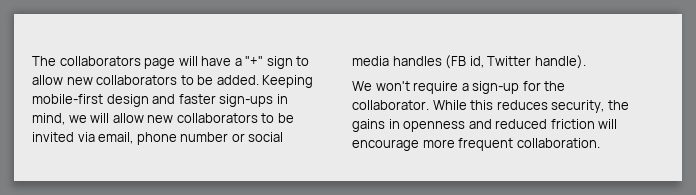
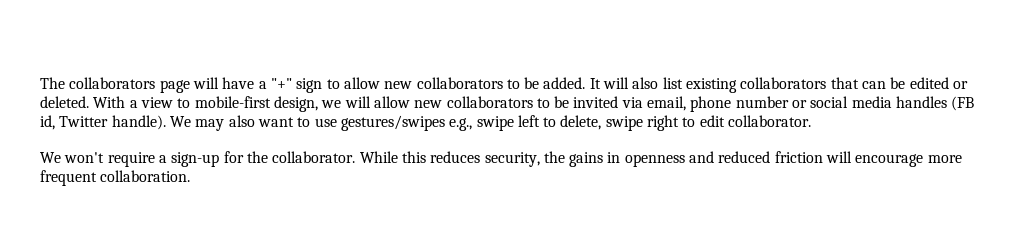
- Keeping mobile-first design and faster sign-ups in mind, we will allow new collaborators to be invited via email, phone number or social media handles (FB id, Twitter handle).
+ It will also list existing collaborators that can be edited or deleted. With a view to mobile-first design, we will allow new collaborators to be invited via email, phone number or social media handles (FB id, Twitter handle). We may also want to use gestures/swipes e.g., swipe left to delete, swipe right to edit collaborator.

